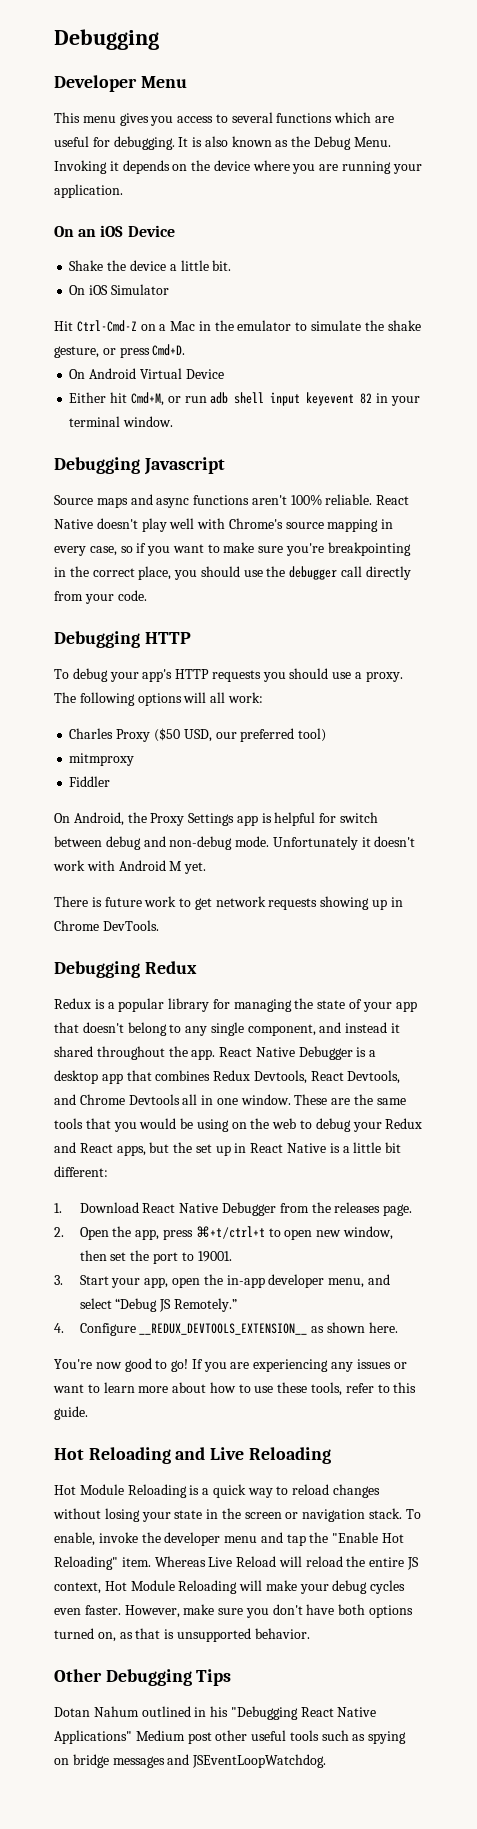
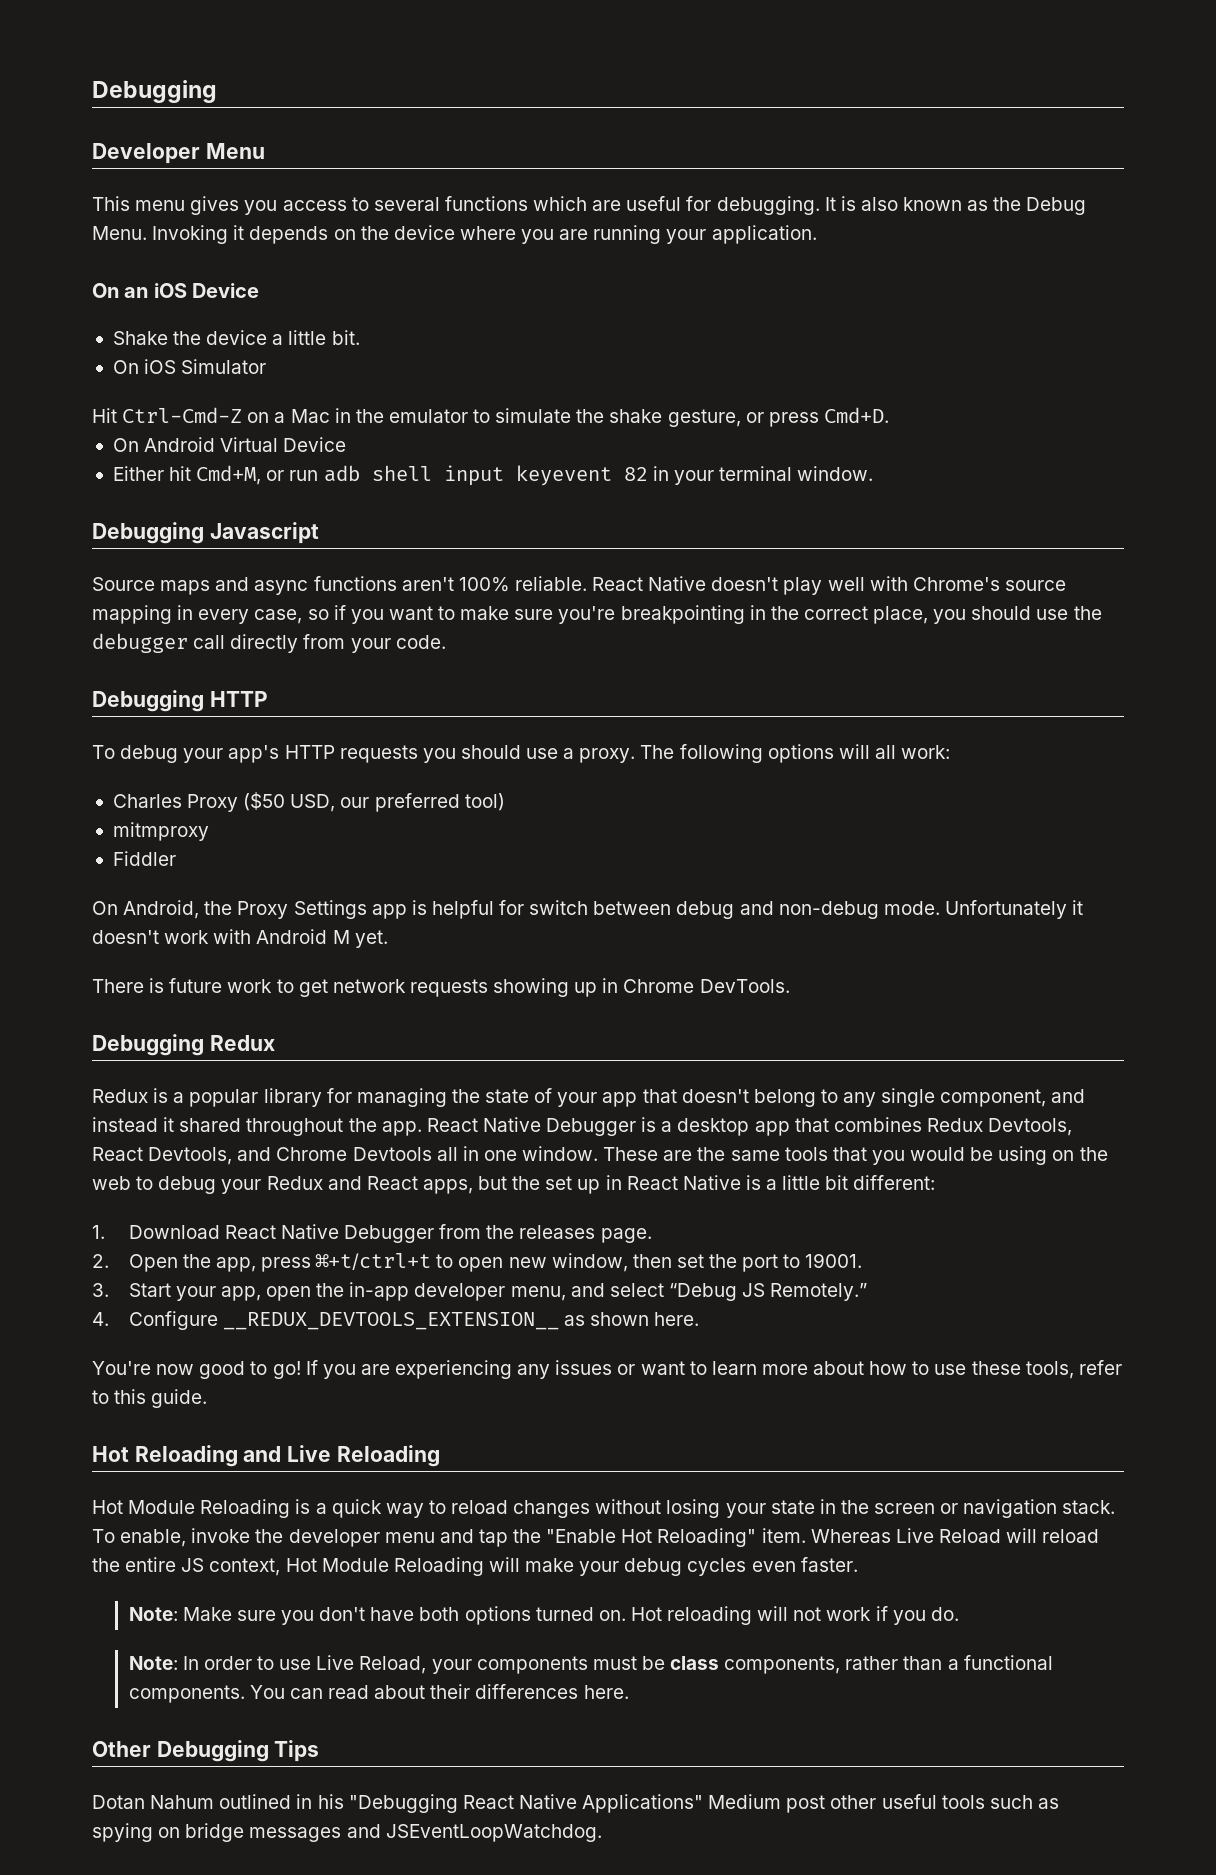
- Whereas Live Reload will reload the entire JS context, Hot Module Reloading will make your debug cycles even faster. However, make sure you don't have both options turned on, as that is unsupported behavior.
+ Whereas Live Reload will reload the entire JS context, Hot Module Reloading will make your debug cycles even faster.
+ Note: Make sure you don't have both options turned on. Hot reloading will not work if you do.
+ Note: In order to use Live Reload, your components must be class components, rather than a functional components. You can read about their differences here.

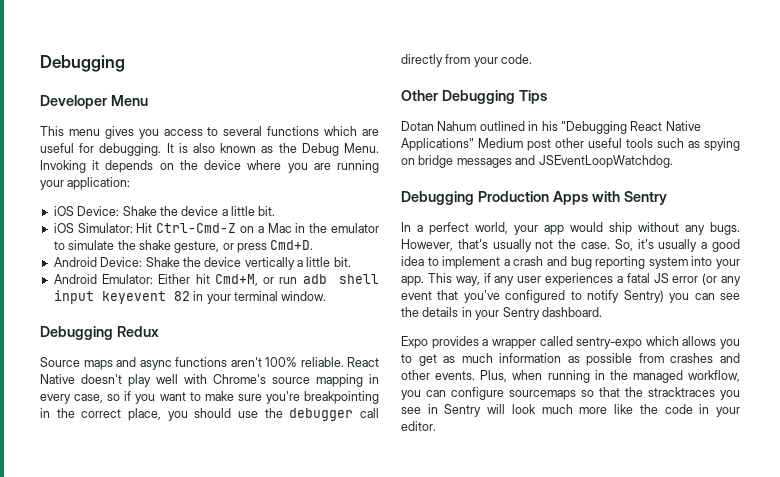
- Invoking it depends on the device where you are running your application.
- On an iOS Device
- Shake the device a little bit.
+ Invoking it depends on the device where you are running your application:
+ iOS Device: Shake the device a little bit.
- On iOS Simulator
- Hit Ctrl-Cmd-Z on a Mac in the emulator to simulate the shake gesture, or press Cmd+D.
+ iOS Simulator: Hit Ctrl-Cmd-Z on a Mac in the emulator to simulate the shake gesture, or press Cmd+D.
- On Android Virtual Device
- Either hit Cmd+M, or run adb shell input keyevent 82 in your terminal window.
+ Android Device: Shake the device vertically a little bit.
+ Android Emulator: Either hit Cmd+M, or run adb shell input keyevent 82 in your terminal window.
- Debugging Javascript
+ Debugging Redux
- Debugging HTTP
- To debug your app's HTTP requests you should use a proxy. The following options will all work:
- Charles Proxy ($50 USD, our preferred tool)
- mitmproxy
- Fiddler
- On Android, the Proxy Settings app is helpful for switch between debug and non-debug mode. Unfortunately it doesn't work with Android M yet.
- There is future work to get network requests showing up in Chrome DevTools.
- Debugging Redux
- Redux is a popular library for managing the state of your app that doesn't belong to any single component, and instead it shared throughout the app. React Native Debugger is a desktop app that combines Redux Devtools, React Devtools, and Chrome Devtools all in one window. These are the same tools that you would be using on the web to debug your Redux and React apps, but the set up in React Native is a little bit different:
- 1. Download React Native Debugger from the releases page.
- 2. Open the app, press ⌘+t/ctrl+t to open new window, then set the port to 19001.
- 3. Start your app, open the in-app developer menu, and select “Debug JS Remotely.”
- 4. Configure __REDUX_DEVTOOLS_EXTENSION__ as shown here.
- You're now good to go! If you are experiencing any issues or want to learn more about how to use these tools, refer to this guide.
- Hot Reloading and Live Reloading
- Hot Module Reloading is a quick way to reload changes without losing your state in the screen or navigation stack. To enable, invoke the developer menu and tap the "Enable Hot Reloading" item. Whereas Live Reload will reload the entire JS context, Hot Module Reloading will make your debug cycles even faster.
- Note: Make sure you don't have both options turned on. Hot reloading will not work if you do.
- Note: In order to use Live Reload, your components must be class components, rather than a functional components. You can read about their differences here.
+ Debugging Production Apps with Sentry
+ In a perfect world, your app would ship without any bugs. However, that's usually not the case. So, it's usually a good idea to implement a crash and bug reporting system into your app. This way, if any user experiences a fatal JS error (or any event that you've configured to notify Sentry) you can see the details in your Sentry dashboard.
+ Expo provides a wrapper called sentry-expo which allows you to get as much information as possible from crashes and other events. Plus, when running in the managed workflow, you can configure sourcemaps so that the stracktraces you see in Sentry will look much more like the code in your editor.

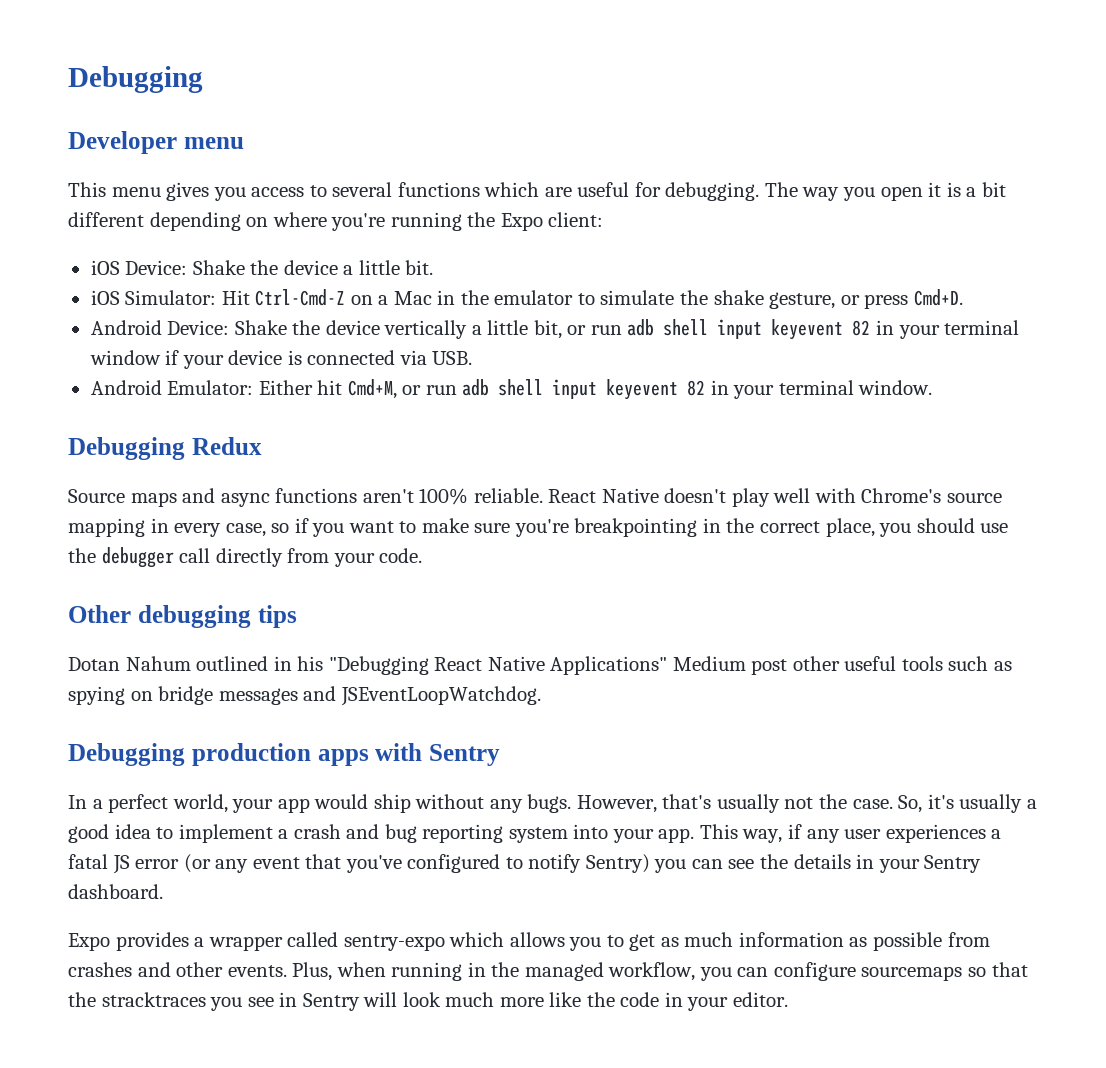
- Developer Menu
+ Developer menu
- It is also known as the Debug Menu. Invoking it depends on the device where you are running your application:
+ The way you open it is a bit different depending on where you're running the Expo client:
- Android Device: Shake the device vertically a little bit.
+ Android Device: Shake the device vertically a little bit, or run adb shell input keyevent 82 in your terminal window if your device is connected via USB.
- Other Debugging Tips
+ Other debugging tips
- Debugging Production Apps with Sentry
+ Debugging production apps with Sentry

